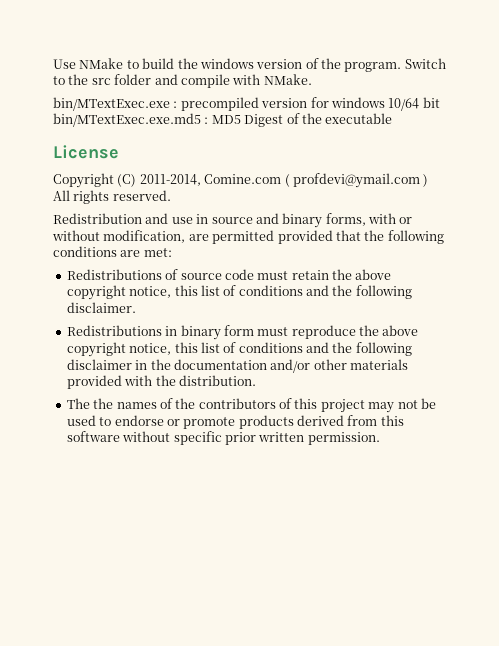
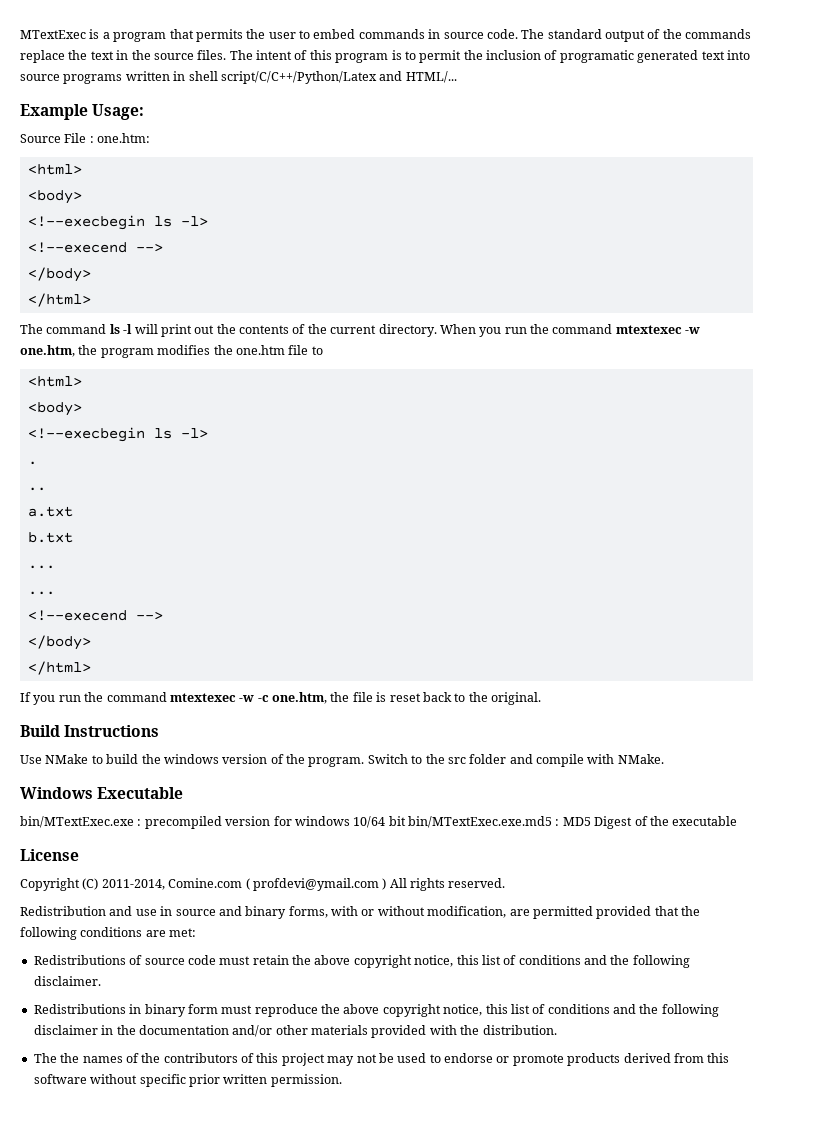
+ MTextExec is a program that permits the user to embed commands in source code. The standard output of the commands replace the text in the source files. The intent of this program is to permit the inclusion of programatic generated text into source programs written in shell script/C/C++/Python/Latex and HTML/...
+ Example Usage:
+ Source File : one.htm:
+ <html>
+ <body>
+ <!--execbegin ls -l>
+ <!--execend -->
+ </body>
+ </html>
+ The command ls -l will print out the contents of the current directory. When you run the command mtextexec -w one.htm, the program modifies the one.htm file to
+ <html>
+ <body>
+ <!--execbegin ls -l>
+ .
+ ..
+ a.txt
+ b.txt
+ ...
+ ...
+ <!--execend -->
+ </body>
+ </html>
+ If you run the command mtextexec -w -c one.htm, the file is reset back to the original.
+ Build Instructions
+ Windows Executable

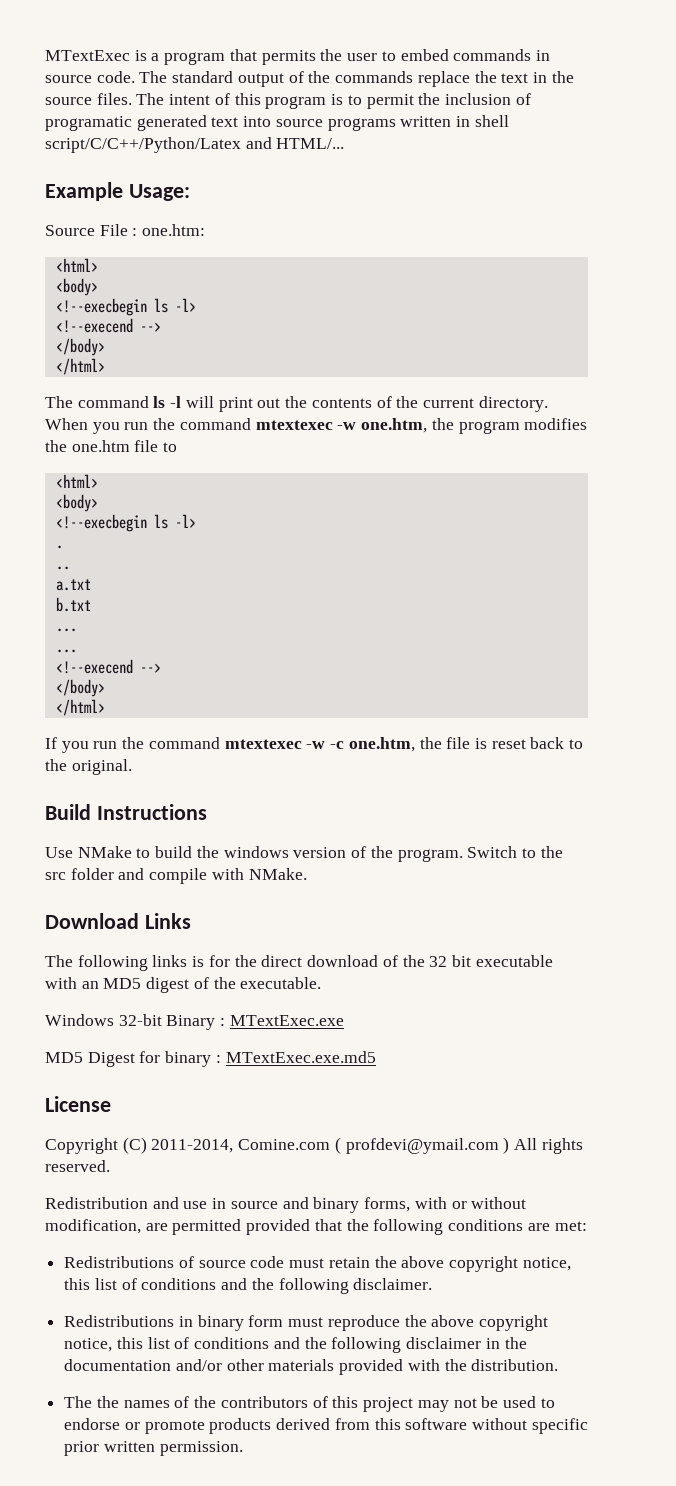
- Windows Executable
- bin/MTextExec.exe : precompiled version for windows 10/64 bit bin/MTextExec.exe.md5 : MD5 Digest of the executable
+ Download Links
+ The following links is for the direct download of the 32 bit executable with an MD5 digest of the executable.
+ Windows 32-bit Binary : MTextExec.exe
+ MD5 Digest for binary : MTextExec.exe.md5

